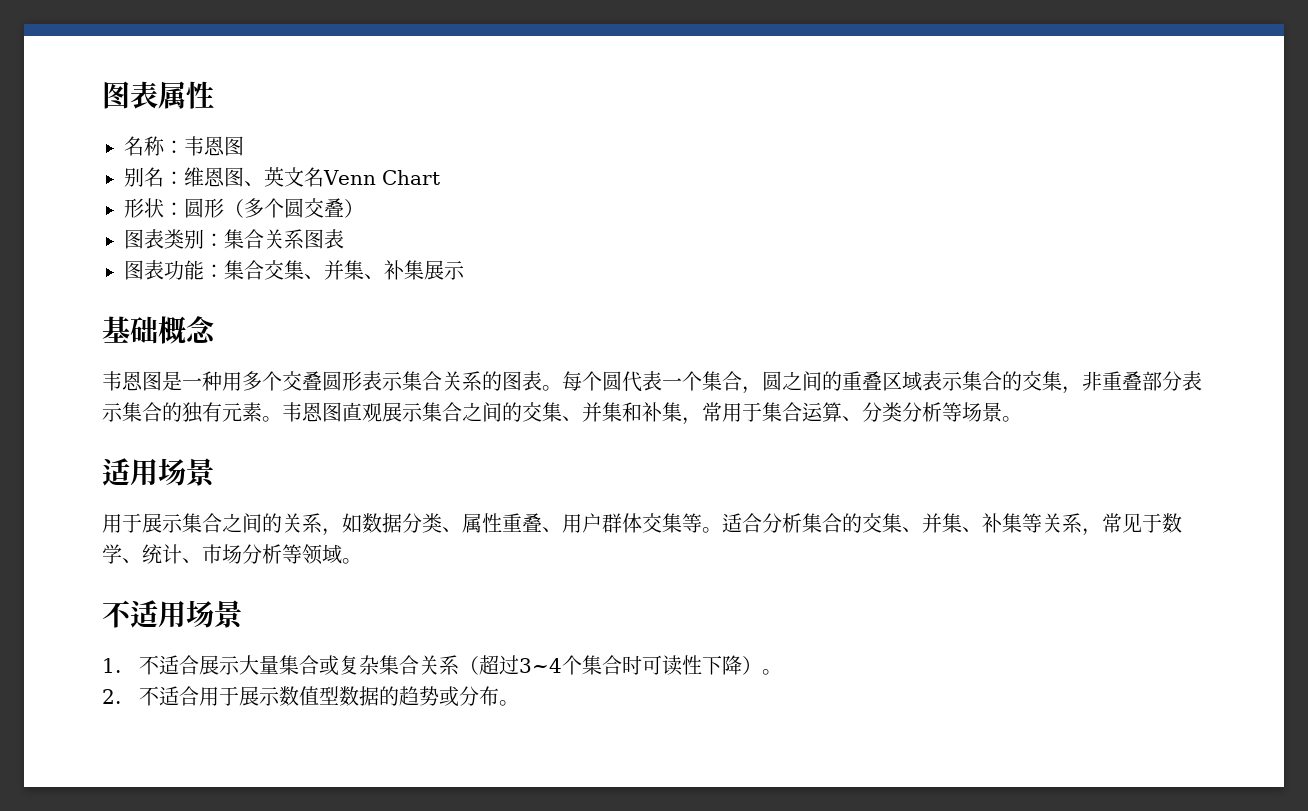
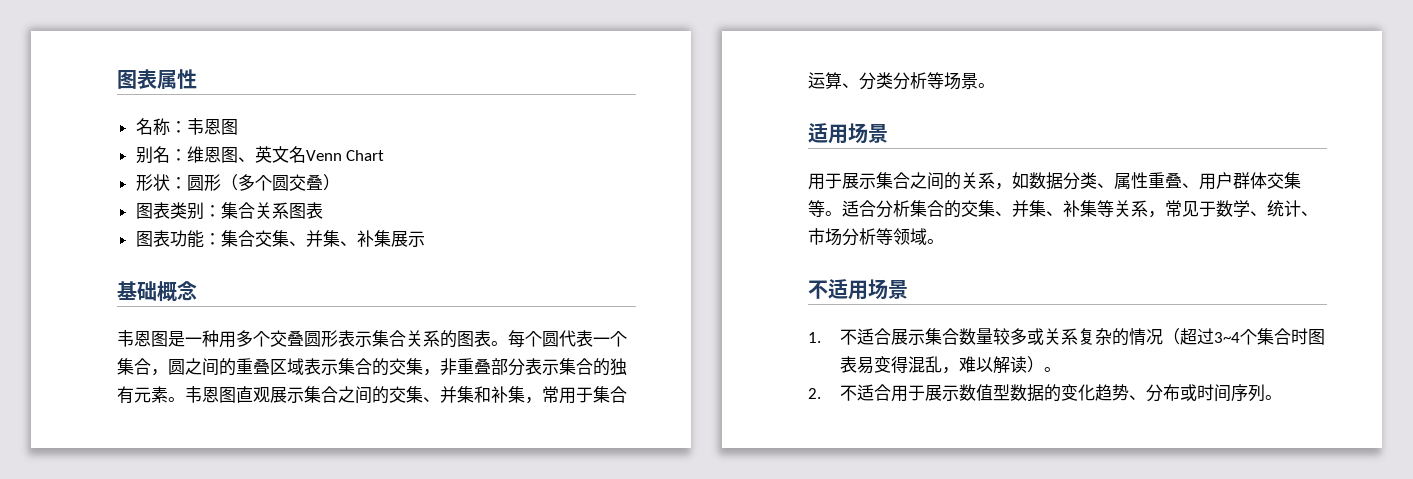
- 1.不适合展示大量集合或复杂集合关系（超过3~4个集合时可读性下降）。
+ 1.不适合展示集合数量较多或关系复杂的情况（超过3~4个集合时图表易变得混乱，难以解读）。
- 2.不适合用于展示数值型数据的趋势或分布。
+ 2.不适合用于展示数值型数据的变化趋势、分布或时间序列。

